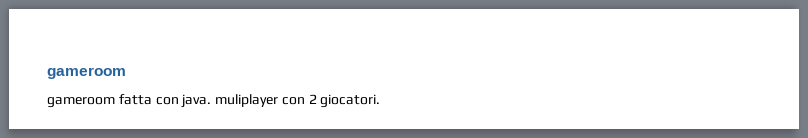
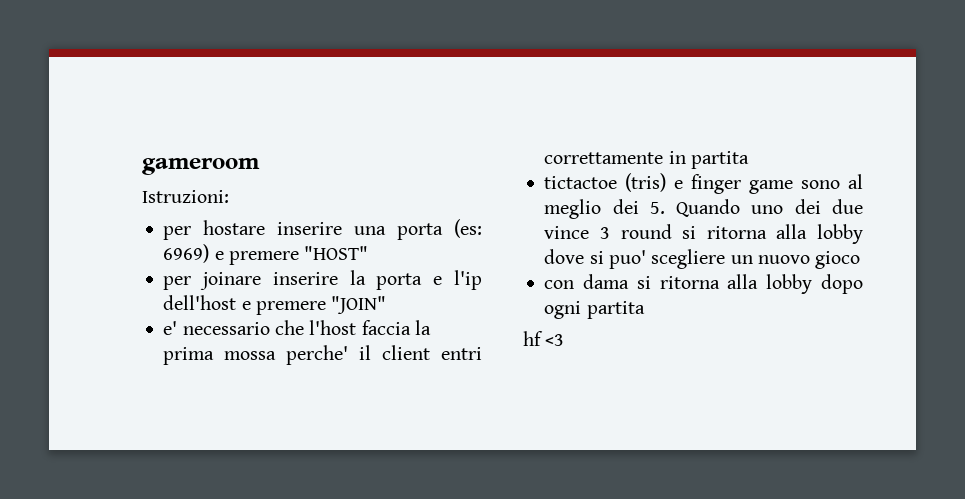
- gameroom fatta con java. muliplayer con 2 giocatori.
+ Istruzioni:
+ per hostare inserire una porta (es: 6969) e premere "HOST"
+ per joinare inserire la porta e l'ip dell'host e premere "JOIN"
+ e' necessario che l'host faccia la prima mossa perche' il client entri correttamente in partita
+ tictactoe (tris) e finger game sono al meglio dei 5. Quando uno dei due vince 3 round si ritorna alla lobby dove si puo' scegliere un nuovo gioco
+ con dama si ritorna alla lobby dopo ogni partita
+ hf <3

